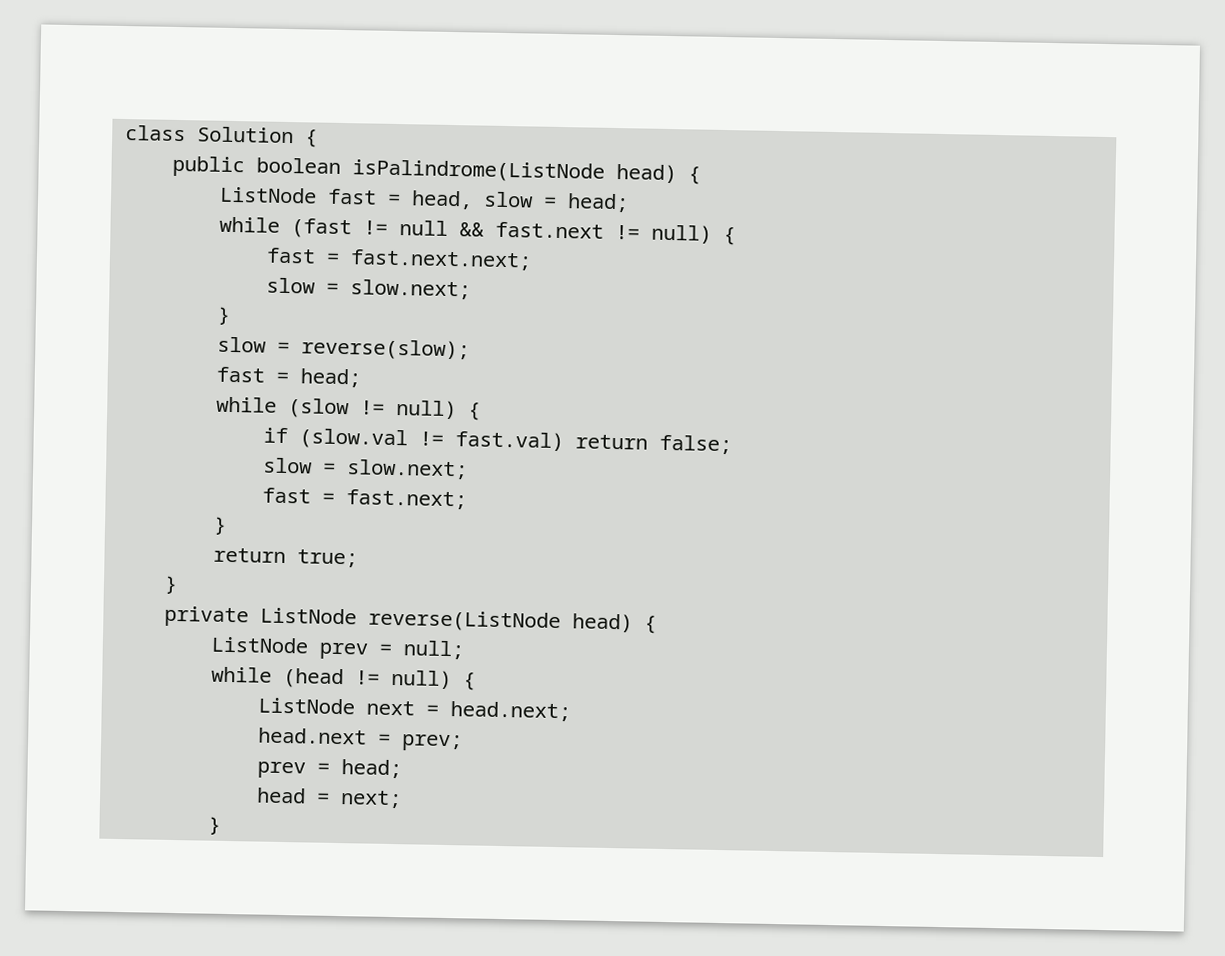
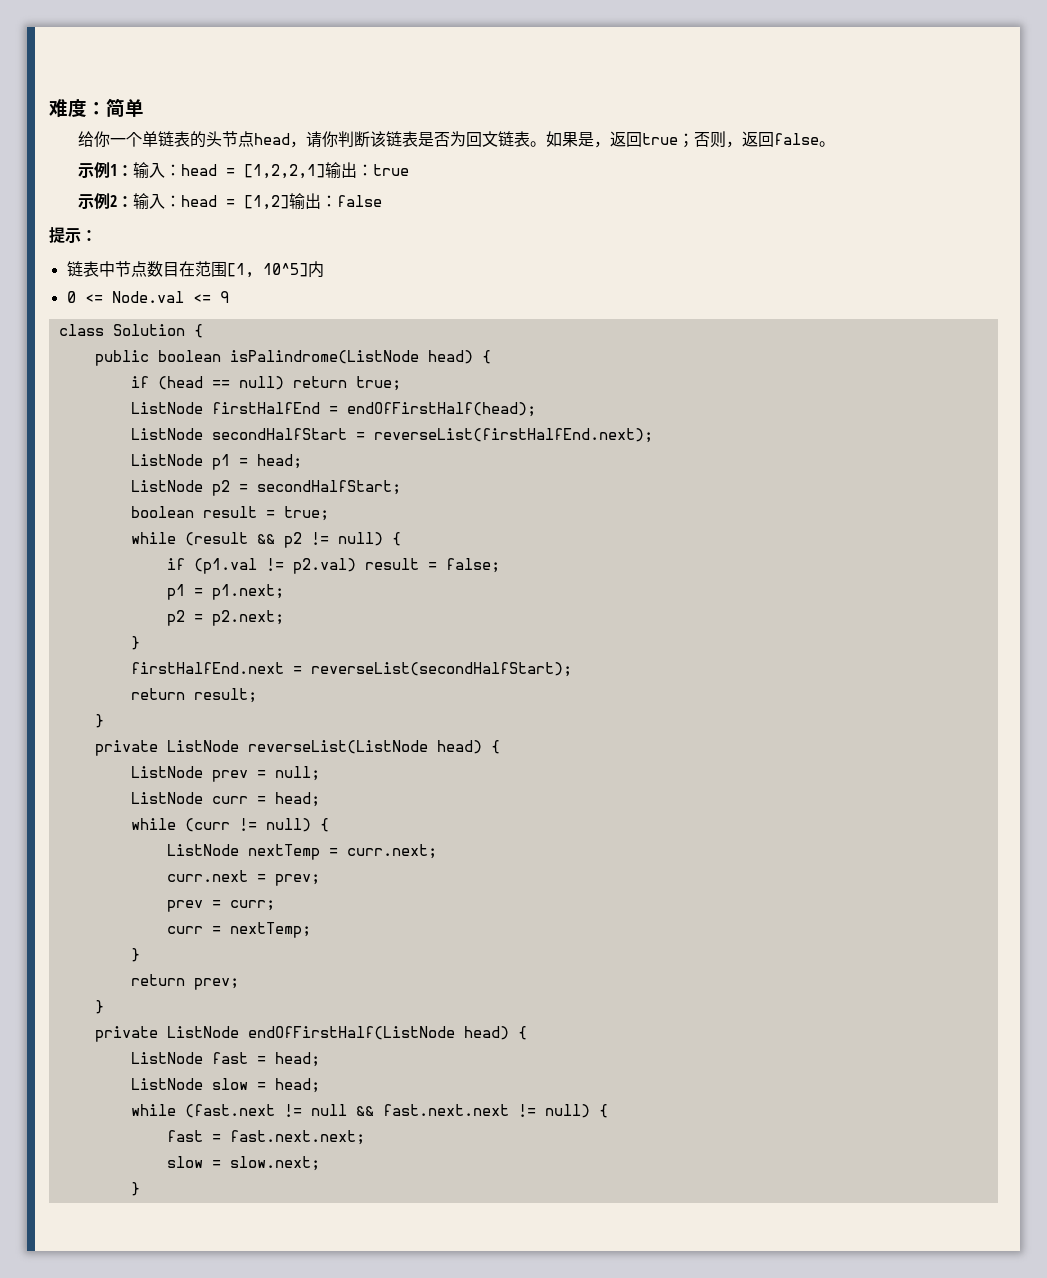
+ 难度：简单
+ 给你一个单链表的头节点head，请你判断该链表是否为回文链表。如果是，返回true；否则，返回false。
+ 示例1：输入：head = [1,2,2,1]输出：true
+ 示例2：输入：head = [1,2]输出：false
+ 提示：
+ 链表中节点数目在范围[1, 10^5]内
+ 0 <= Node.val <= 9
+ if (head == null) return true;
+ ListNode firstHalfEnd = endOfFirstHalf(head);
+ ListNode secondHalfStart = reverseList(firstHalfEnd.next);
+ ListNode p1 = head;
+ ListNode p2 = secondHalfStart;
+ boolean result = true;
+ while (result && p2 != null) {
+ if (p1.val != p2.val) result = false;
+ p1 = p1.next;
+ p2 = p2.next;
+ }
+ firstHalfEnd.next = reverseList(secondHalfStart);
+ return result;
+ }
+ private ListNode reverseList(ListNode head) {
+ ListNode prev = null;
+ ListNode curr = head;
+ while (curr != null) {
+ ListNode nextTemp = curr.next;
+ curr.next = prev;
+ prev = curr;
+ curr = nextTemp;
+ }
+ return prev;
+ }
+ private ListNode endOfFirstHalf(ListNode head) {
- ListNode fast = head, slow = head;
+ ListNode fast = head;
+ ListNode slow = head;
- while (fast != null && fast.next != null) {
+ while (fast.next != null && fast.next.next != null) {
- slow = reverse(slow);
- fast = head;
- while (slow != null) {
- if (slow.val != fast.val) return false;
- slow = slow.next;
- fast = fast.next;
- }
- return true;
- }
- private ListNode reverse(ListNode head) {
- ListNode prev = null;
- while (head != null) {
- ListNode next = head.next;
- head.next = prev;
- prev = head;
- head = next;
- }

